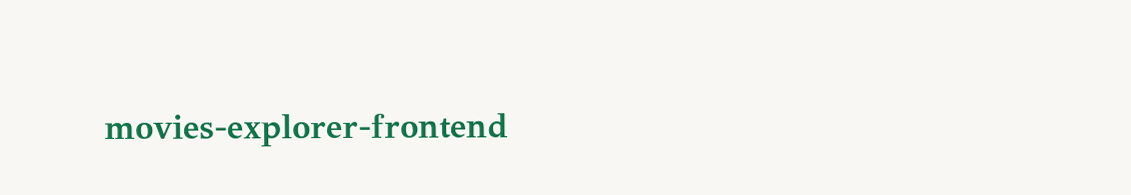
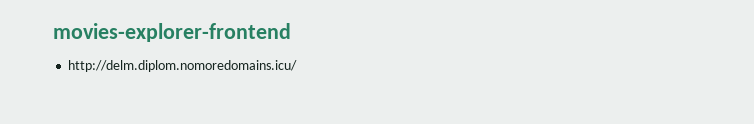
+ http://delm.diplom.nomoredomains.icu/

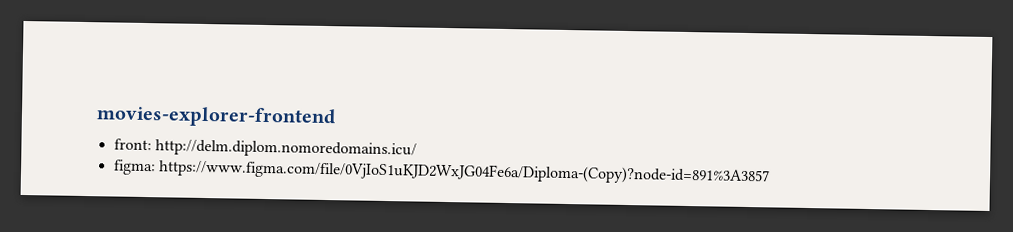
- http://delm.diplom.nomoredomains.icu/
+ front: http://delm.diplom.nomoredomains.icu/
+ figma: https://www.figma.com/file/0VjIoS1uKJD2WxJG04Fe6a/Diploma-(Copy)?node-id=891%3A3857

